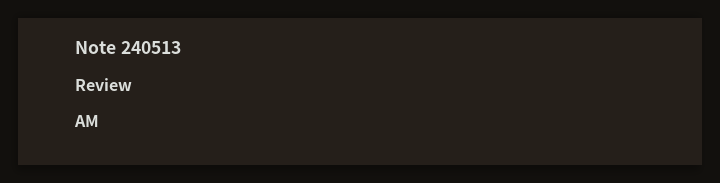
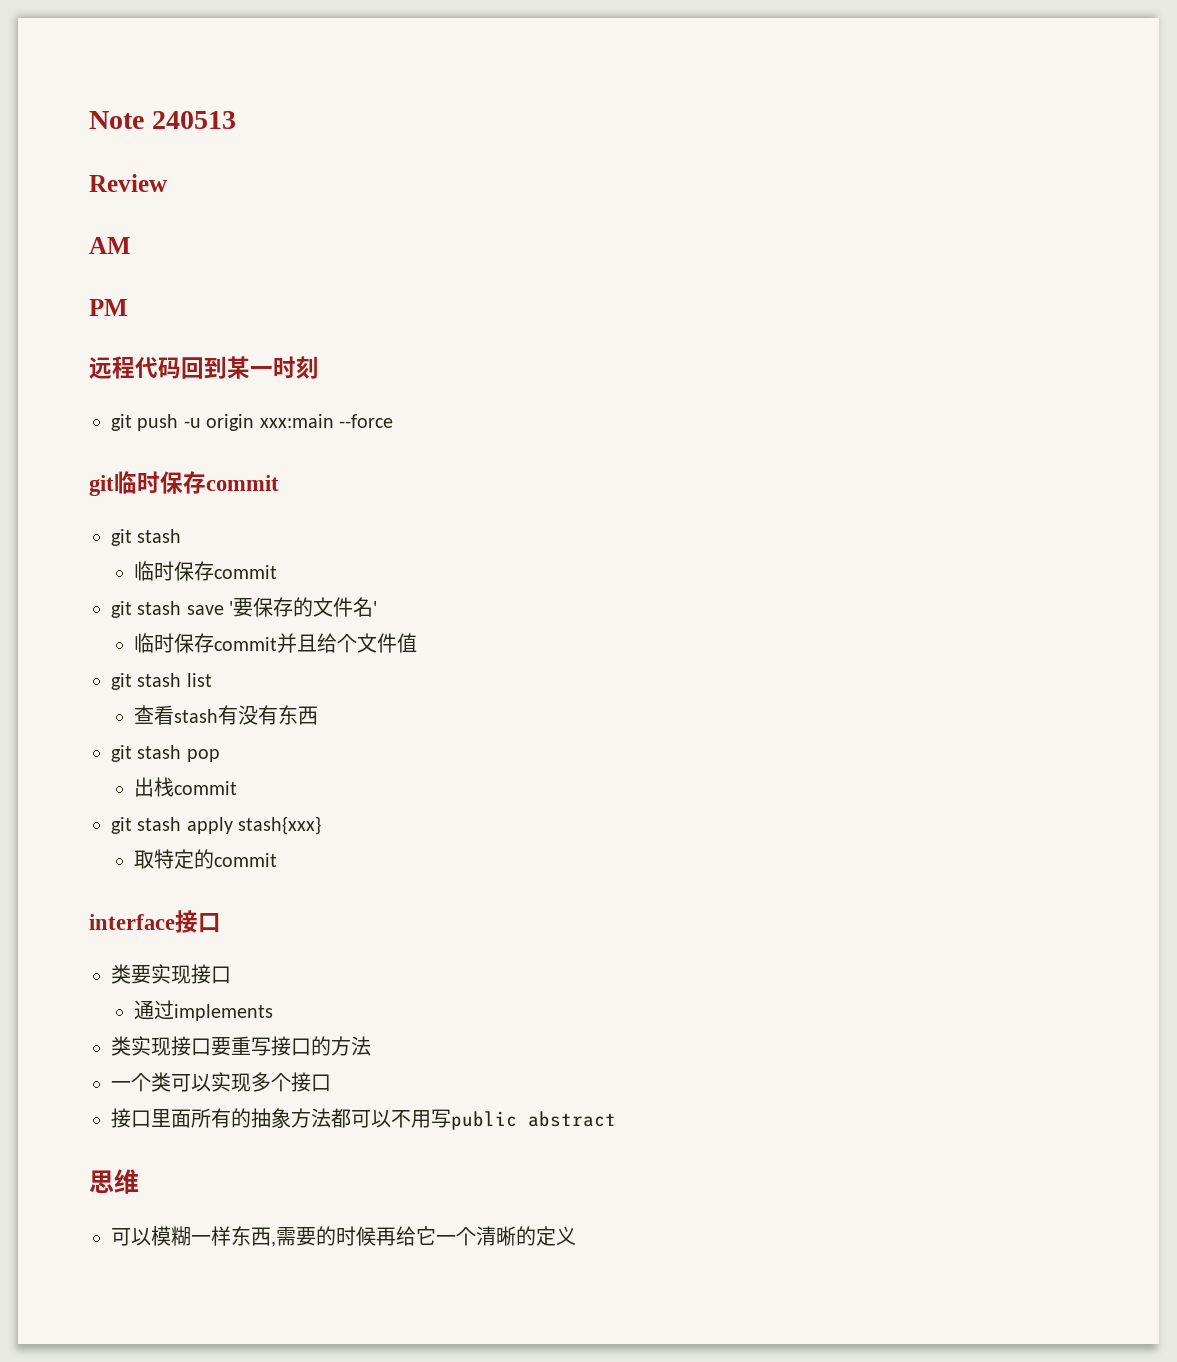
+ PM
+ 远程代码回到某一时刻
+ git push -u origin xxx:main --force
+ git临时保存commit
+ git stash
+ 临时保存commit
+ git stash save '要保存的文件名'
+ 临时保存commit并且给个文件值
+ git stash list
+ 查看stash有没有东西
+ git stash pop
+ 出栈commit
+ git stash apply stash{xxx}
+ 取特定的commit
+ interface接口
+ 类要实现接口
+ 通过implements
+ 类实现接口要重写接口的方法
+ 一个类可以实现多个接口
+ 接口里面所有的抽象方法都可以不用写public abstract
+ 思维
+ 可以模糊一样东西,需要的时候再给它一个清晰的定义

